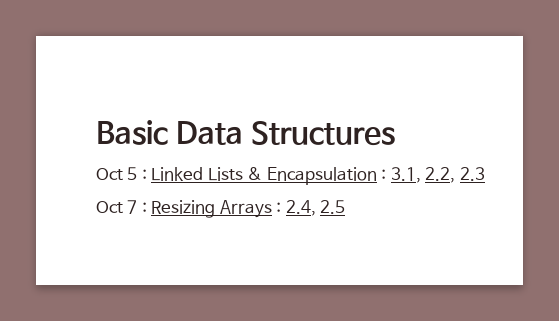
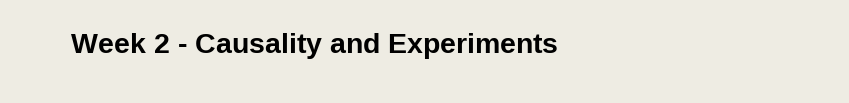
- Basic Data Structures
- Oct 5 : Linked Lists & Encapsulation : 3.1, 2.2, 2.3
- Oct 7 : Resizing Arrays : 2.4, 2.5
+ Week 2 - Causality and Experiments

